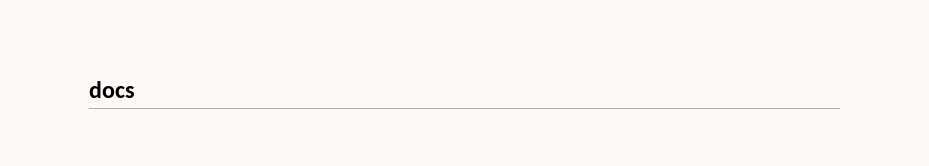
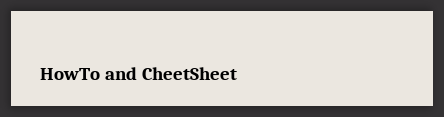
- docs
+ HowTo and CheetSheet

